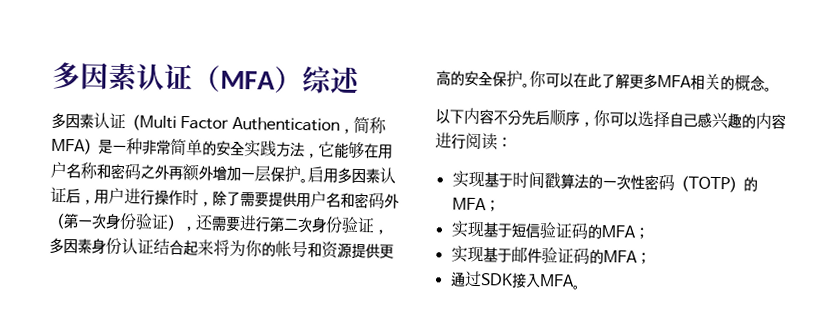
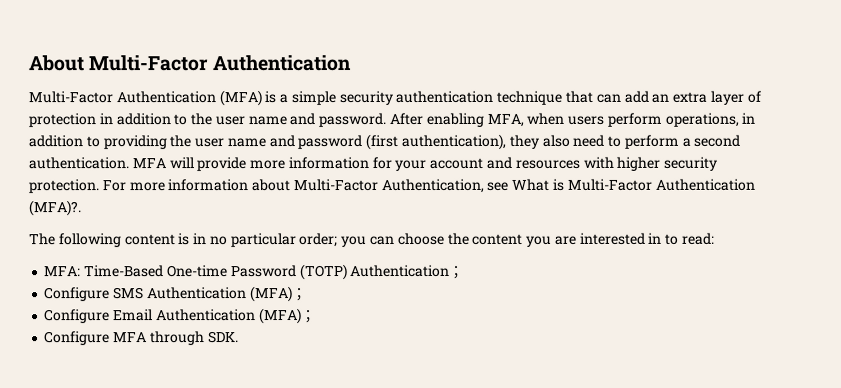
- 多因素认证（MFA）综述
- 多因素认证（Multi Factor Authentication，简称MFA）是一种非常简单的安全实践方法，它能够在用户名称和密码之外再额外增加一层保护。启用多因素认证后，用户进行操作时，除了需要提供用户名和密码外（第一次身份验证），还需要进行第二次身份验证，多因素身份认证结合起来将为你的帐号和资源提供更高的安全保护。你可以在此了解更多MFA相关的概念。
- 以下内容不分先后顺序，你可以选择自己感兴趣的内容进行阅读：
- 实现基于时间戳算法的一次性密码（TOTP）的MFA；
- 实现基于短信验证码的MFA；
- 实现基于邮件验证码的MFA；
- 通过SDK接入MFA。
+ About Multi-Factor Authentication
+ Multi-Factor Authentication (MFA) is a simple security authentication technique that can add an extra layer of protection in addition to the user name and password. After enabling MFA, when users perform operations, in addition to providing the user name and password (first authentication), they also need to perform a second authentication. MFA will provide more information for your account and resources with higher security protection. For more information about Multi-Factor Authentication, see What is Multi-Factor Authentication (MFA)?.
+ The following content is in no particular order; you can choose the content you are interested in to read:
+ MFA: Time-Based One-time Password (TOTP) Authentication；
+ Configure SMS Authentication (MFA)；
+ Configure Email Authentication (MFA)；
+ Configure MFA through SDK.

